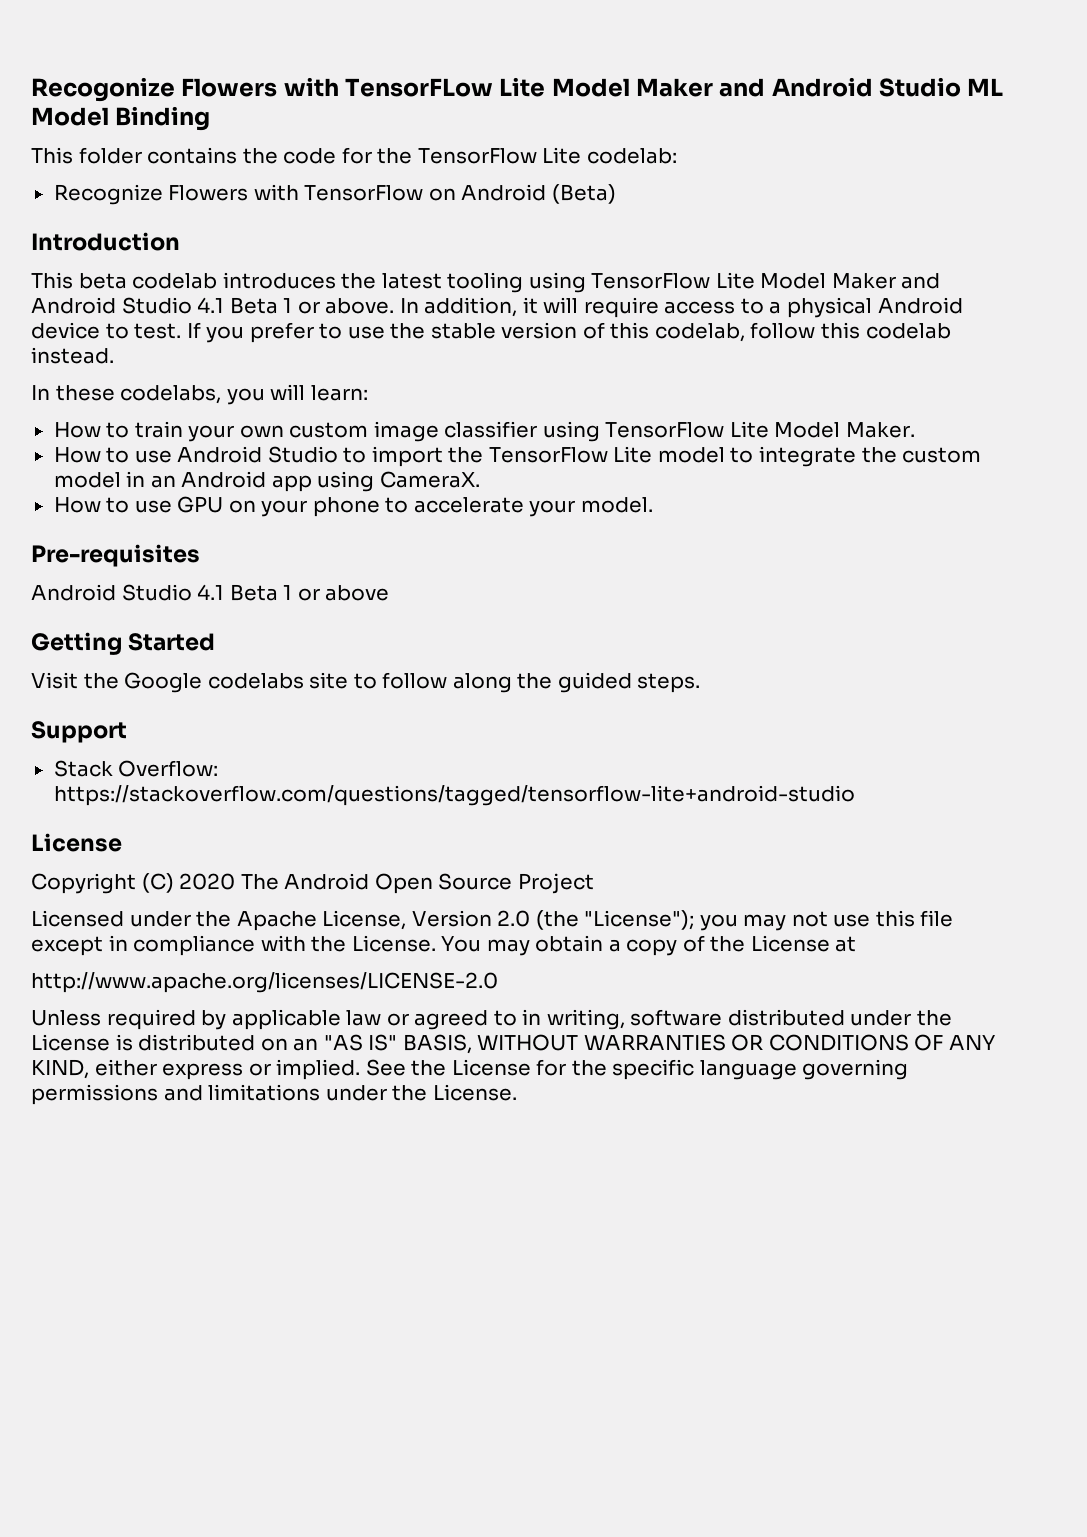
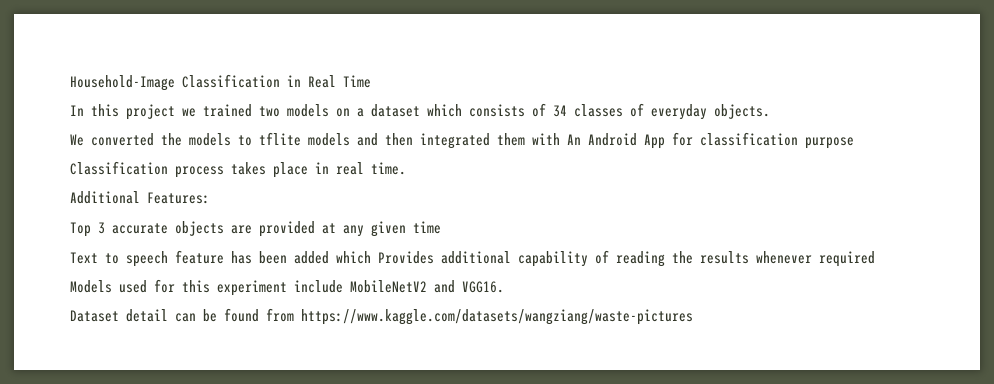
- Recogonize Flowers with TensorFLow Lite Model Maker and Android Studio ML Model Binding
- This folder contains the code for the TensorFlow Lite codelab:
- Recognize Flowers with TensorFlow on Android (Beta)
- Introduction
- This beta codelab introduces the latest tooling using TensorFlow Lite Model Maker and Android Studio 4.1 Beta 1 or above. In addition, it will require access to a physical Android device to test. If you prefer to use the stable version of this codelab, follow this codelab instead.
- In these codelabs, you will learn:
- How to train your own custom image classifier using TensorFlow Lite Model Maker.
- How to use Android Studio to import the TensorFlow Lite model to integrate the custom model in an Android app using CameraX.
- How to use GPU on your phone to accelerate your model.
- Pre-requisites
- Android Studio 4.1 Beta 1 or above
- Getting Started
- Visit the Google codelabs site to follow along the guided steps.
- Support
- Stack Overflow: https://stackoverflow.com/questions/tagged/tensorflow-lite+android-studio
- License
- Copyright (C) 2020 The Android Open Source Project
- Licensed under the Apache License, Version 2.0 (the "License"); you may not use this file except in compliance with the License. You may obtain a copy of the License at
- http://www.apache.org/licenses/LICENSE-2.0
- Unless required by applicable law or agreed to in writing, software distributed under the License is distributed on an "AS IS" BASIS, WITHOUT WARRANTIES OR CONDITIONS OF ANY KIND, either express or implied. See the License for the specific language governing permissions and limitations under the License.
+ Household-Image Classification in Real Time
+ In this project we trained two models on a dataset which consists of 34 classes of everyday objects.
+ We converted the models to tflite models and then integrated them with An Android App for classification purpose
+ Classification process takes place in real time.
+ Additional Features:
+ Top 3 accurate objects are provided at any given time
+ Text to speech feature has been added which Provides additional capability of reading the results whenever required
+ Models used for this experiment include MobileNetV2 and VGG16.
+ Dataset detail can be found from https://www.kaggle.com/datasets/wangziang/waste-pictures

